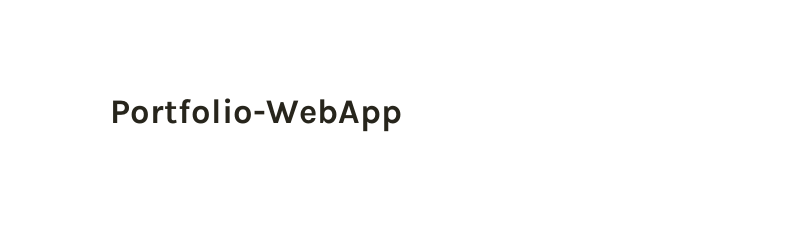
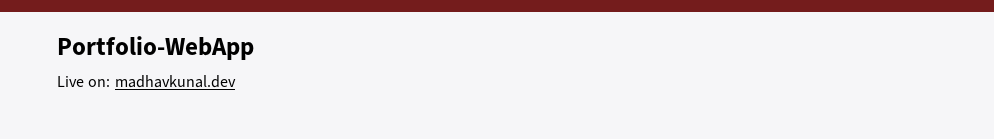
+ Live on: madhavkunal.dev

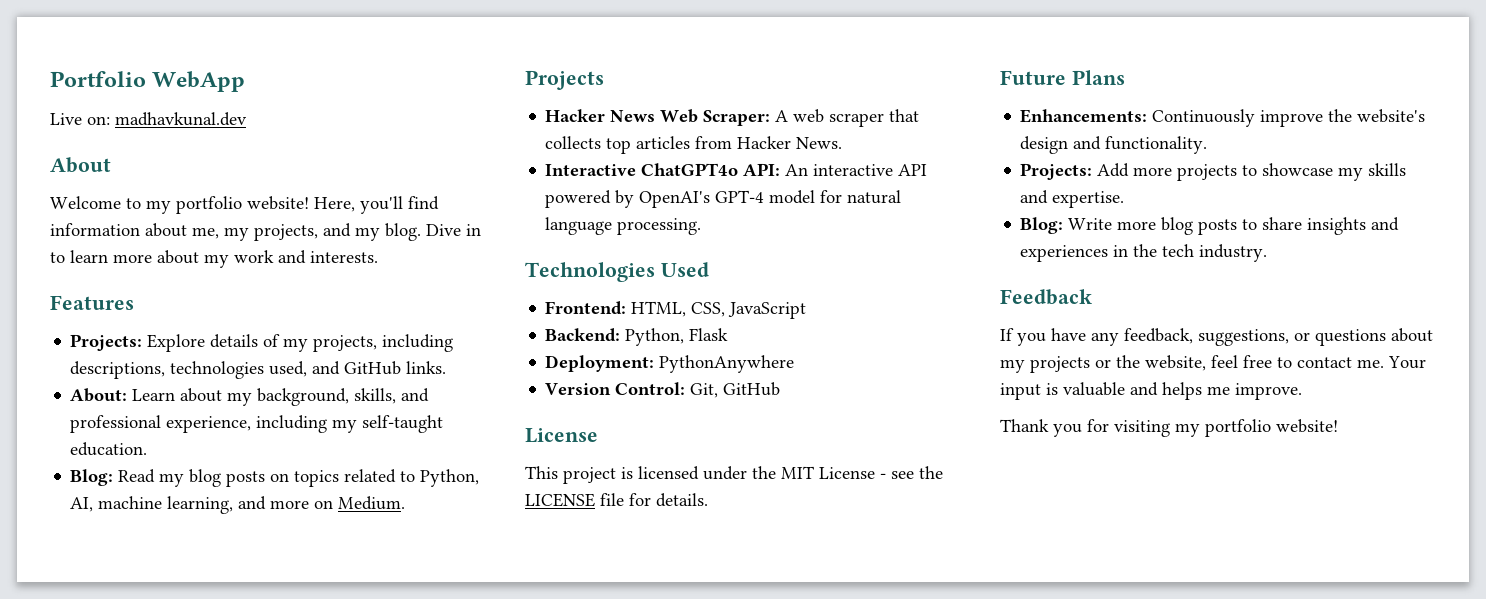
- Portfolio-WebApp
+ Portfolio WebApp
+ About
+ Welcome to my portfolio website! Here, you'll find information about me, my projects, and my blog. Dive in to learn more about my work and interests.
+ Features
+ Projects: Explore details of my projects, including descriptions, technologies used, and GitHub links.
+ About: Learn about my background, skills, and professional experience, including my self-taught education.
+ Blog: Read my blog posts on topics related to Python, AI, machine learning, and more on Medium.
+ Projects
+ Hacker News Web Scraper: A web scraper that collects top articles from Hacker News.
+ Interactive ChatGPT4o API: An interactive API powered by OpenAI's GPT-4 model for natural language processing.
+ Technologies Used
+ Frontend: HTML, CSS, JavaScript
+ Backend: Python, Flask
+ Deployment: PythonAnywhere
+ Version Control: Git, GitHub
+ License
+ This project is licensed under the MIT License - see the LICENSE file for details.
+ Future Plans
+ Enhancements: Continuously improve the website's design and functionality.
+ Projects: Add more projects to showcase my skills and expertise.
+ Blog: Write more blog posts to share insights and experiences in the tech industry.
+ Feedback
+ If you have any feedback, suggestions, or questions about my projects or the website, feel free to contact me. Your input is valuable and helps me improve.
+ Thank you for visiting my portfolio website!

